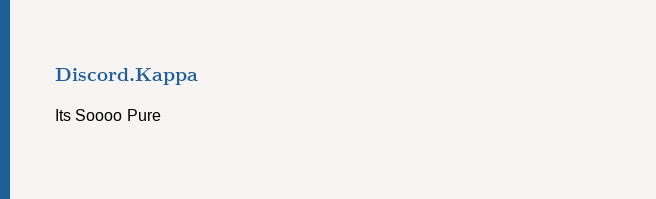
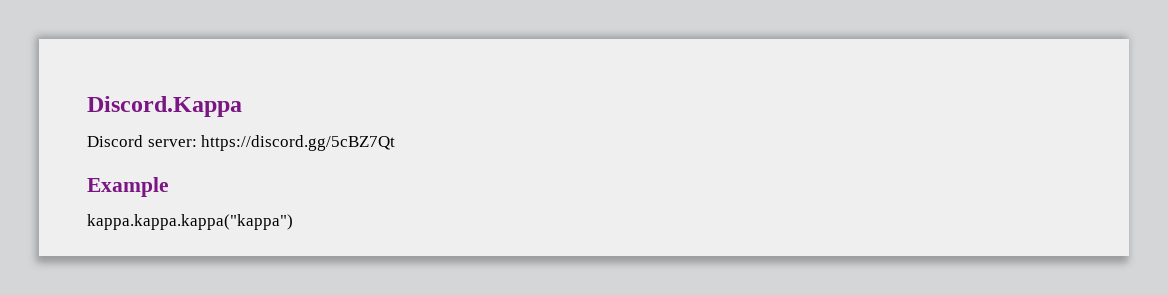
- Its Soooo Pure
+ Discord server: https://discord.gg/5cBZ7Qt
+ Example
+ kappa.kappa.kappa("kappa")

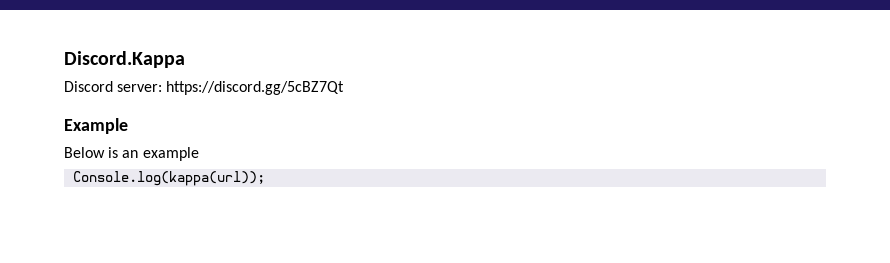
- kappa.kappa.kappa("kappa")
+ Below is an example
+ Console.log(kappa(url));

